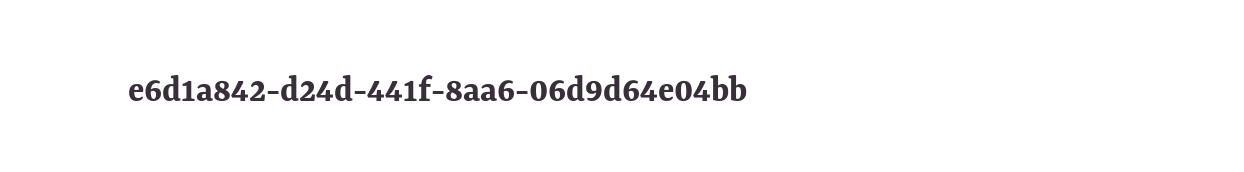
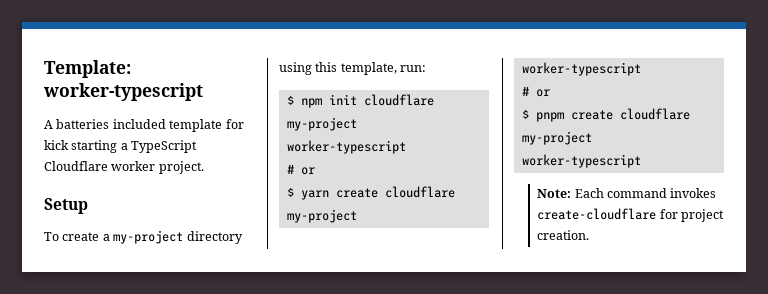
- e6d1a842-d24d-441f-8aa6-06d9d64e04bb
+ Template: worker-typescript
+ A batteries included template for kick starting a TypeScript Cloudflare worker project.
+ Setup
+ To create a my-project directory using this template, run:
+ $ npm init cloudflare my-project worker-typescript
+ # or
+ $ yarn create cloudflare my-project worker-typescript
+ # or
+ $ pnpm create cloudflare my-project worker-typescript
+ Note: Each command invokes create-cloudflare for project creation.

